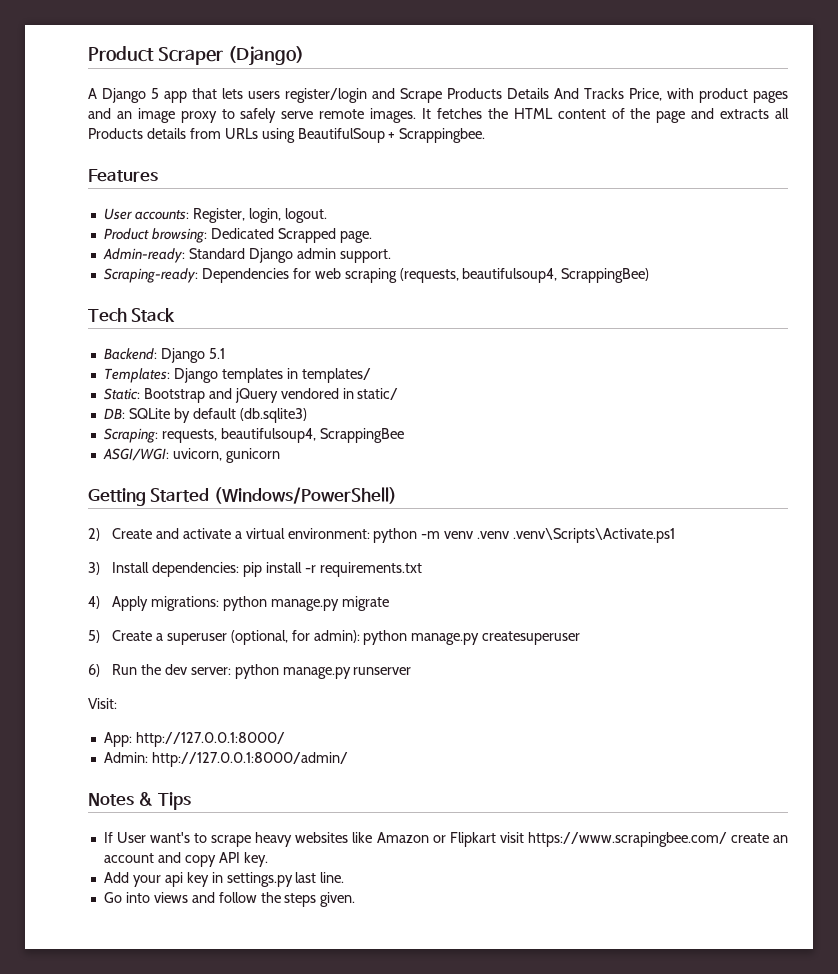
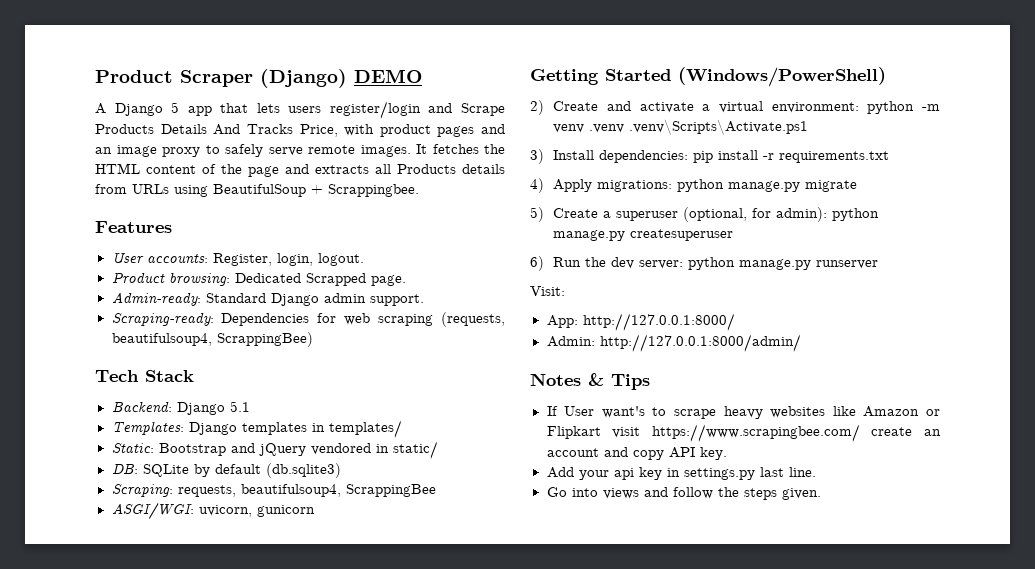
- Product Scraper (Django)
+ Product Scraper (Django) DEMO

